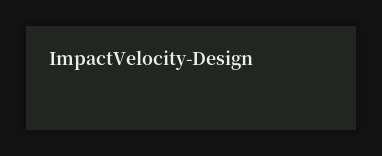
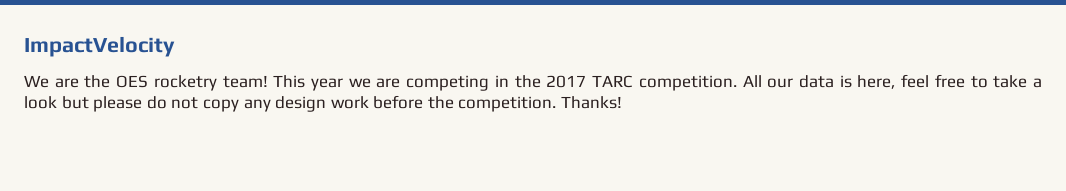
- ImpactVelocity-Design
+ ImpactVelocity
+ We are the OES rocketry team! This year we are competing in the 2017 TARC competition. All our data is here, feel free to take a look but please do not copy any design work before the competition. Thanks!

